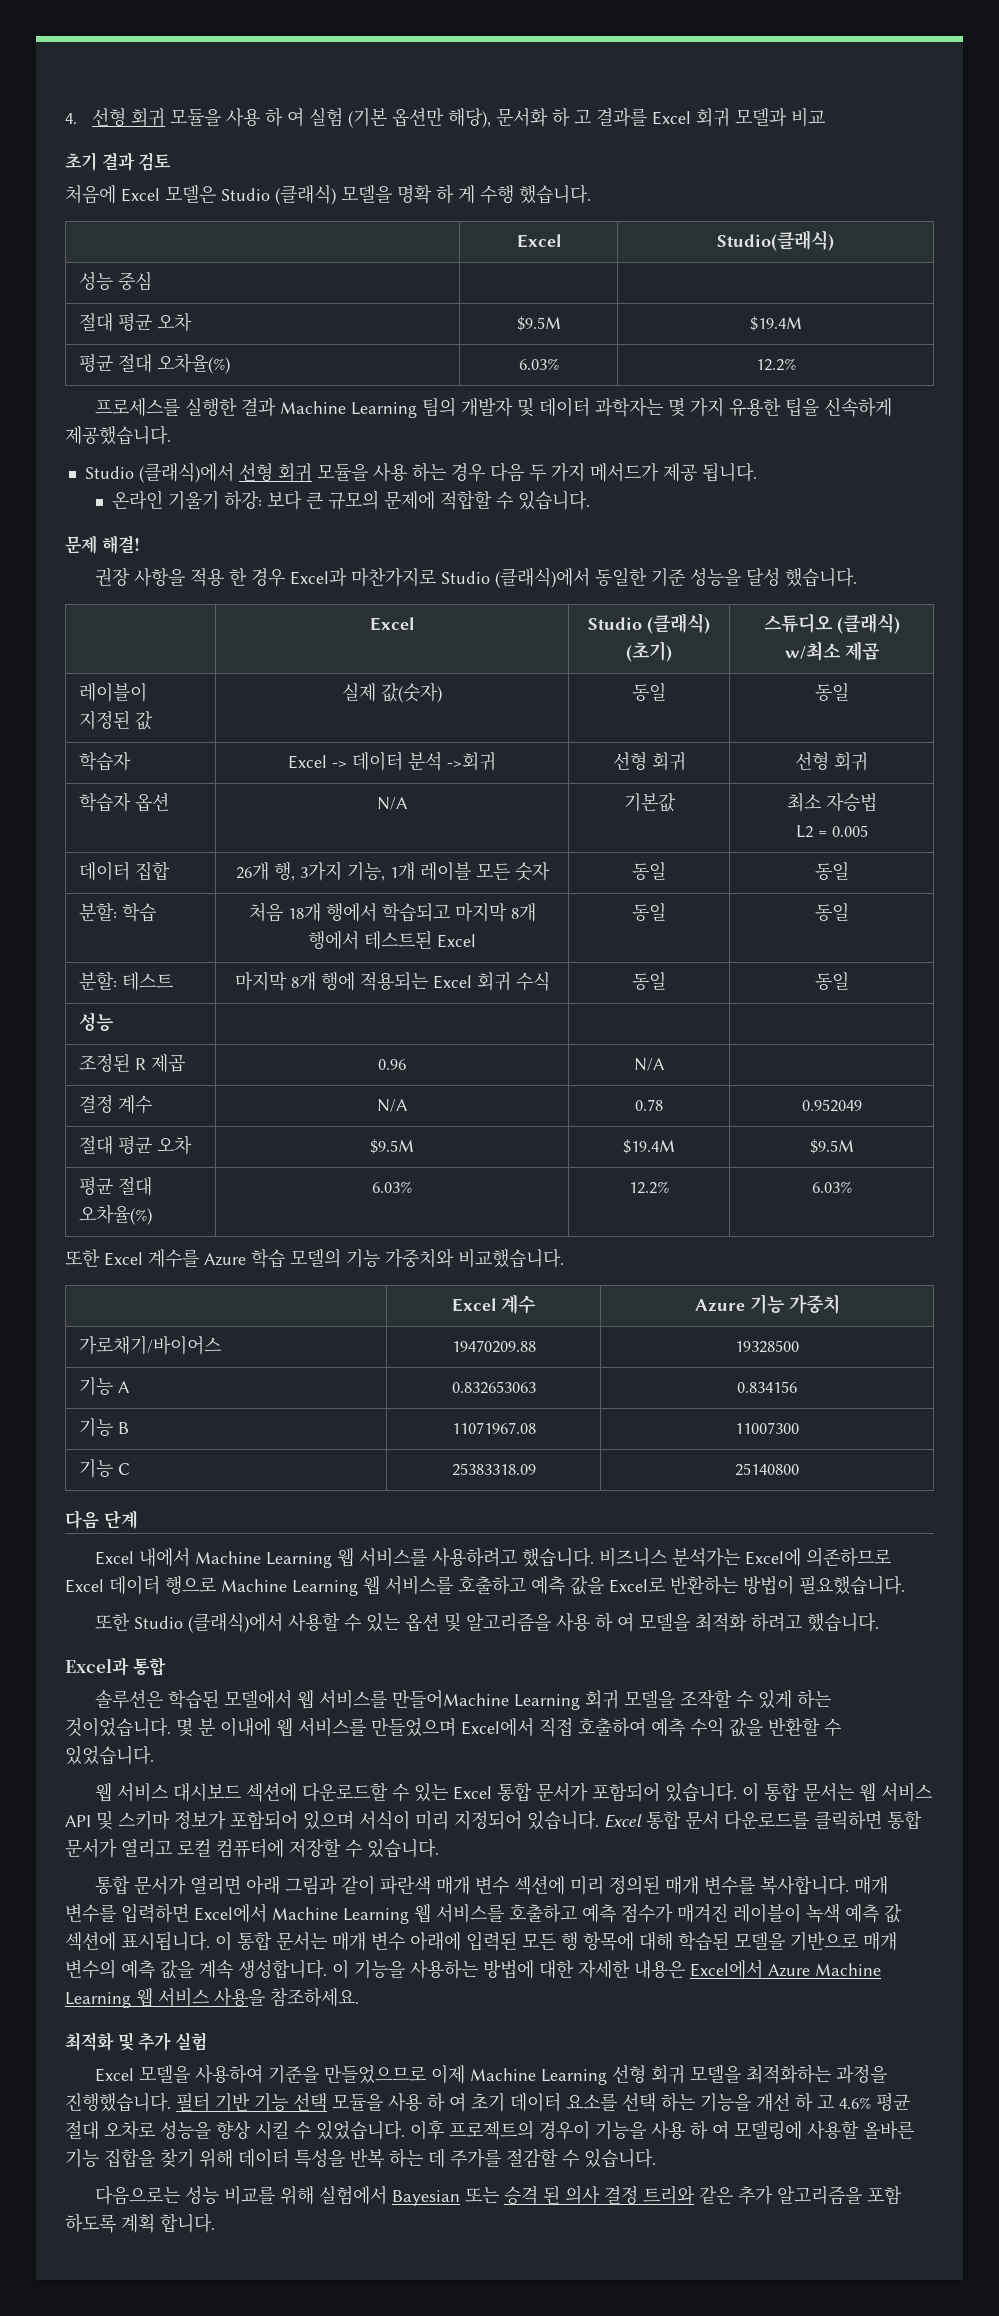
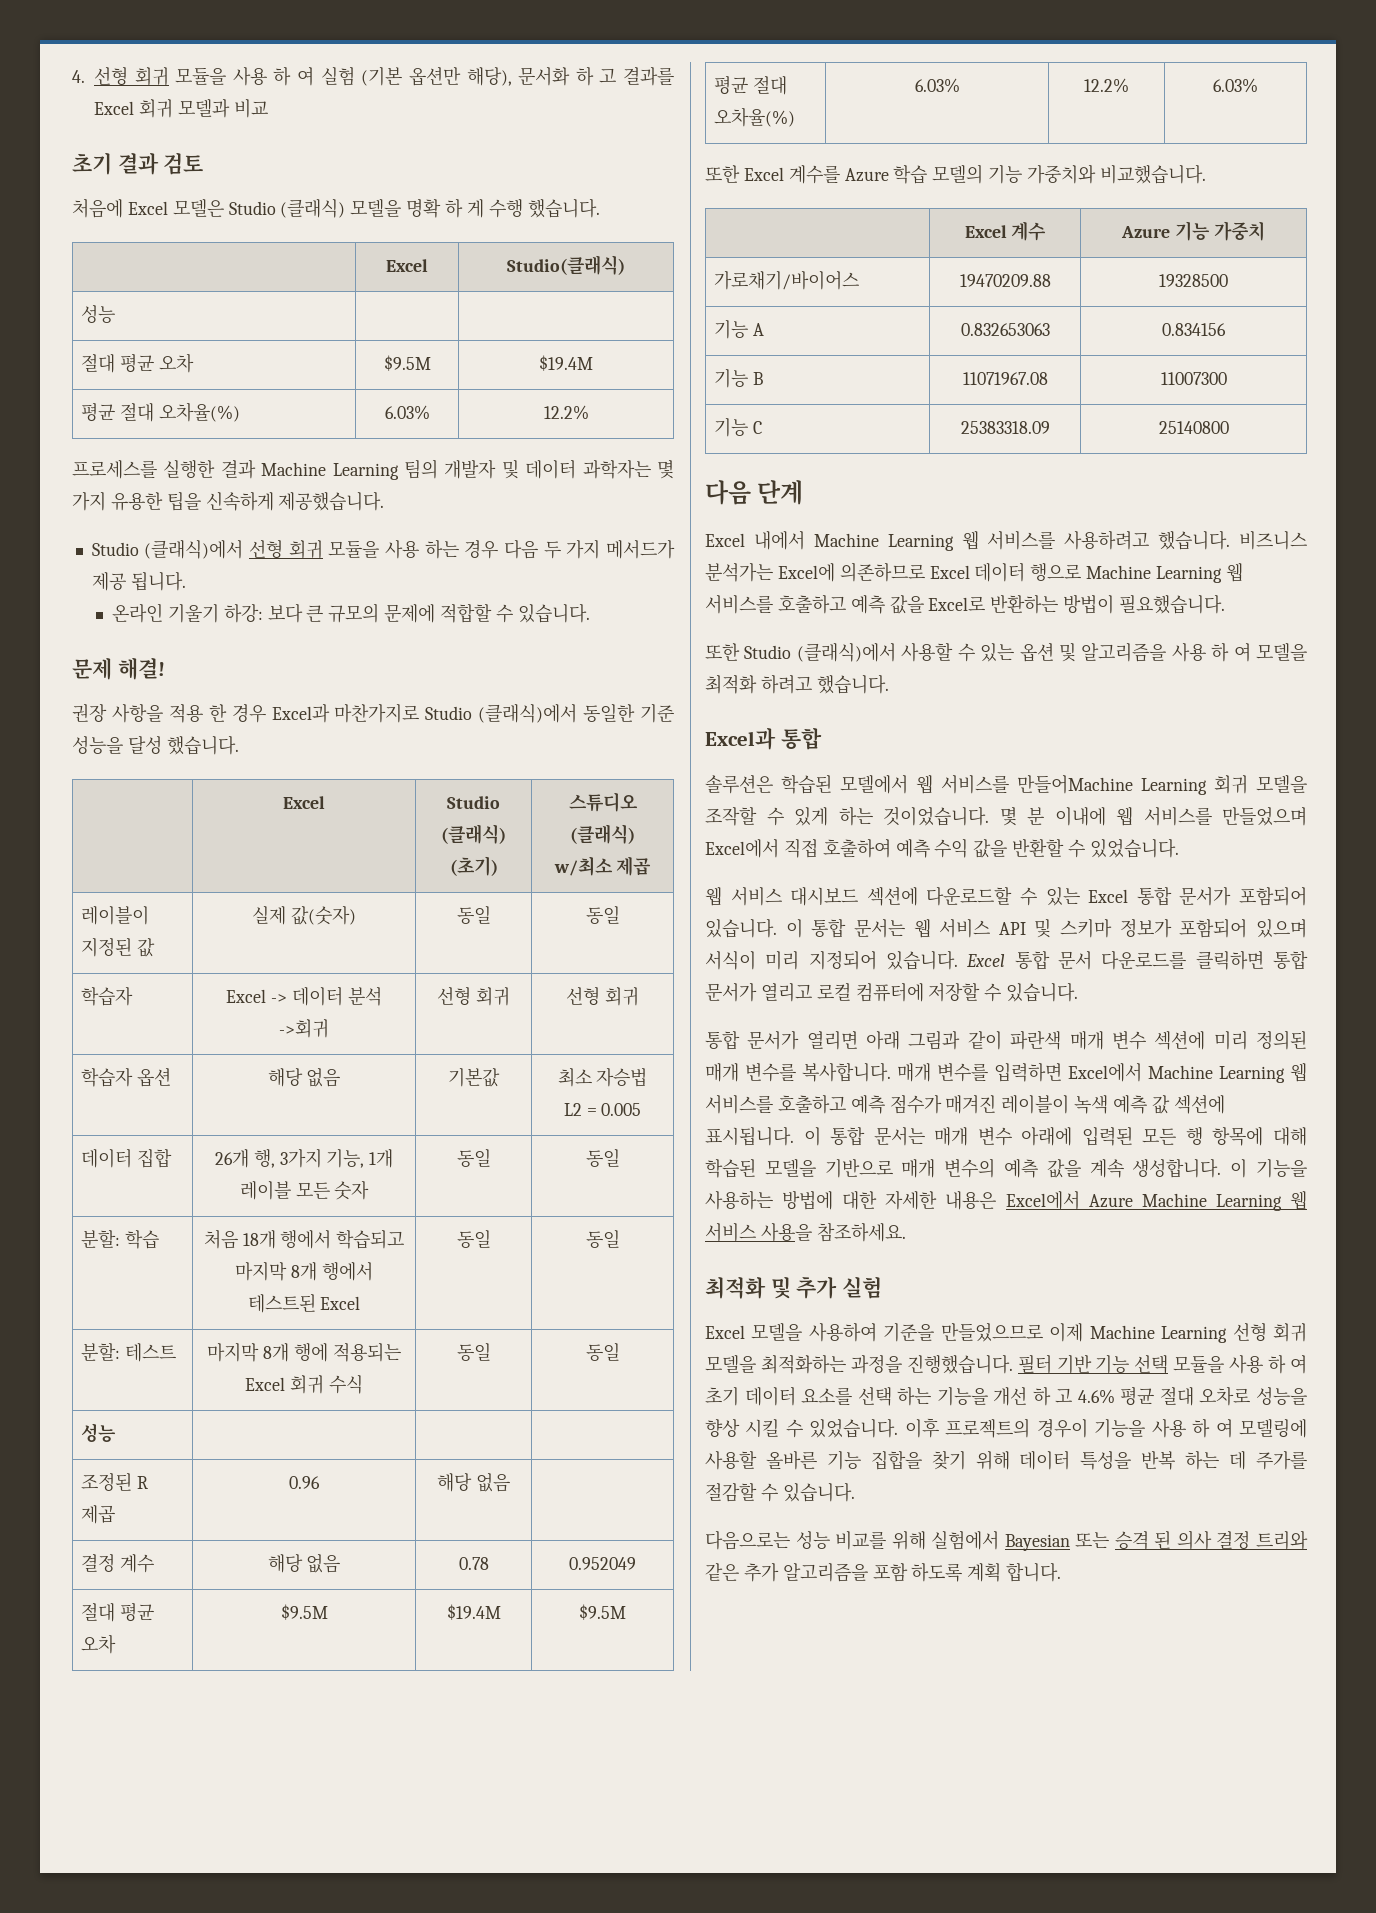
  | Excel | Studio(클래식)
- 성능 중심 | |
+ 성능 | |
- 학습자 옵션 | N/A | 기본값 | 최소 자승법
+ 학습자 옵션 | 해당 없음 | 기본값 | 최소 자승법
- 조정된 R 제곱 | 0.96 | N/A |
+ 조정된 R 제곱 | 0.96 | 해당 없음 |
- 결정 계수 | N/A | 0.78 | 0.952049
+ 결정 계수 | 해당 없음 | 0.78 | 0.952049

